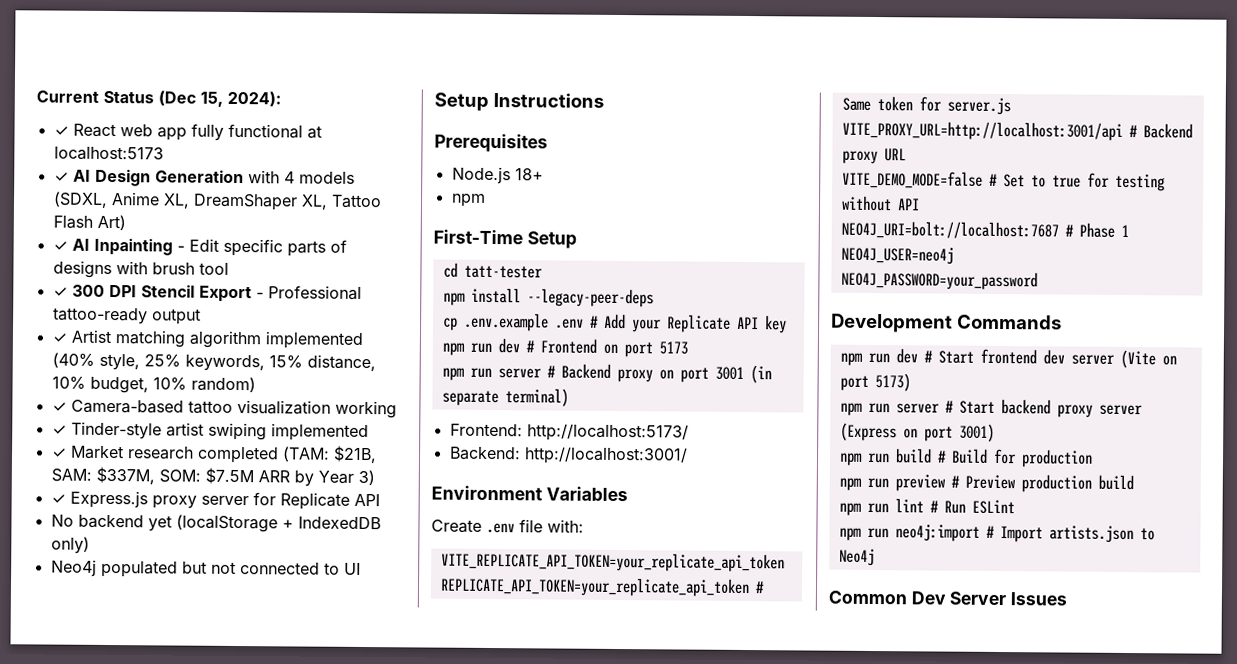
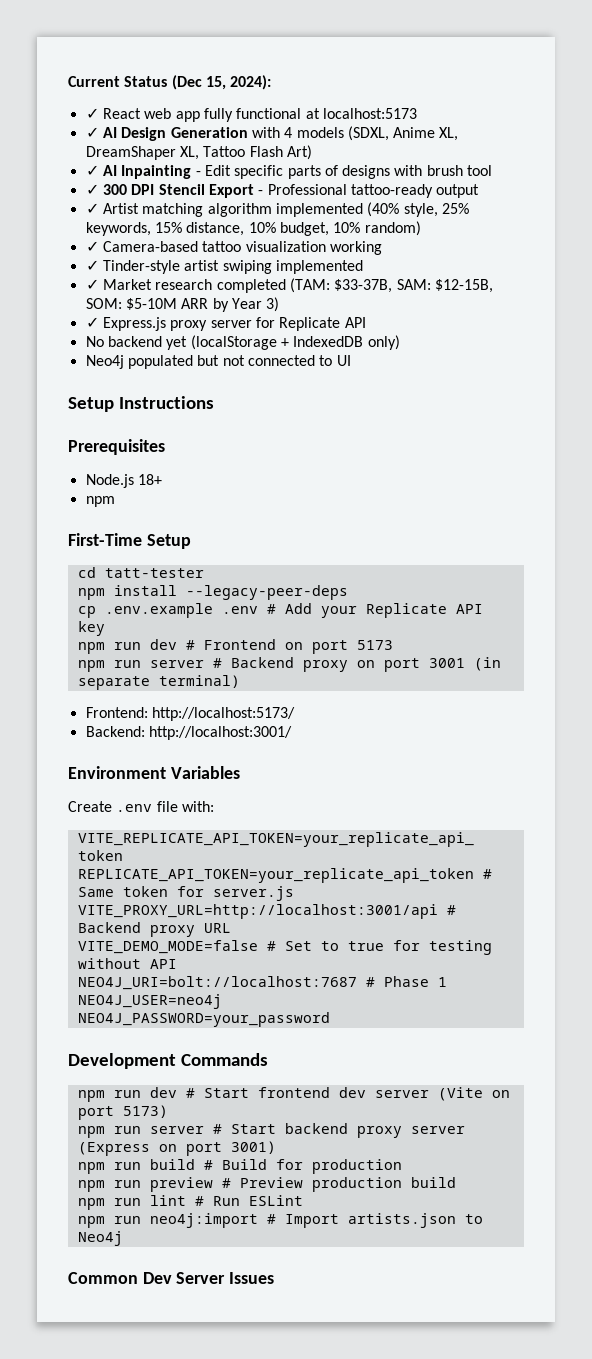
- ✓ Market research completed (TAM: $21B, SAM: $337M, SOM: $7.5M ARR by Year 3)
+ ✓ Market research completed (TAM: $33-37B, SAM: $12-15B, SOM: $5-10M ARR by Year 3)

